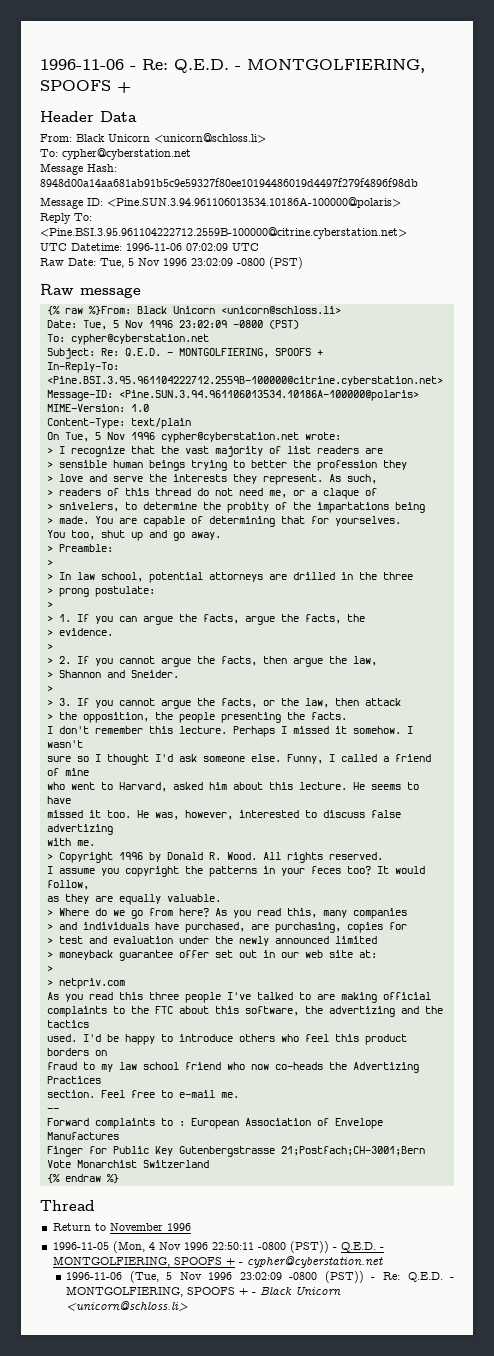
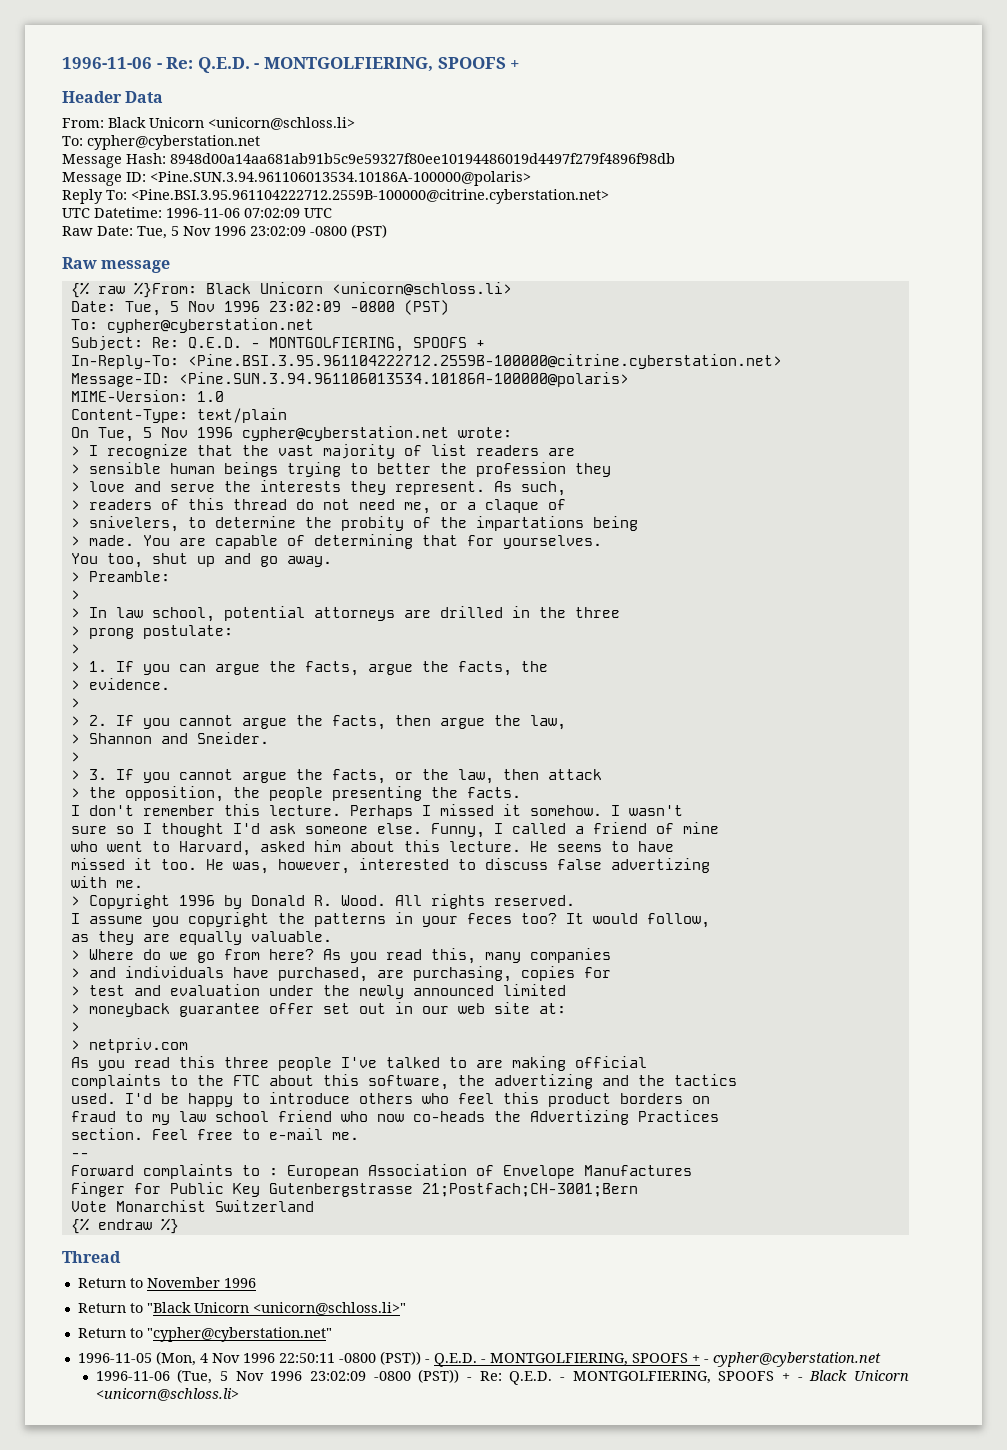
+ Return to "Black Unicorn <unicorn@schloss.li>"
+ Return to "cypher@cyberstation.net"

